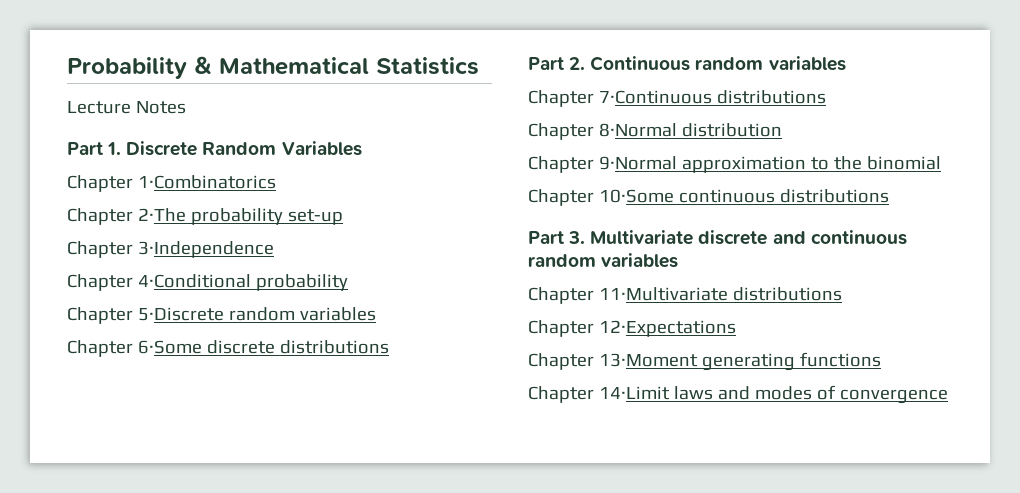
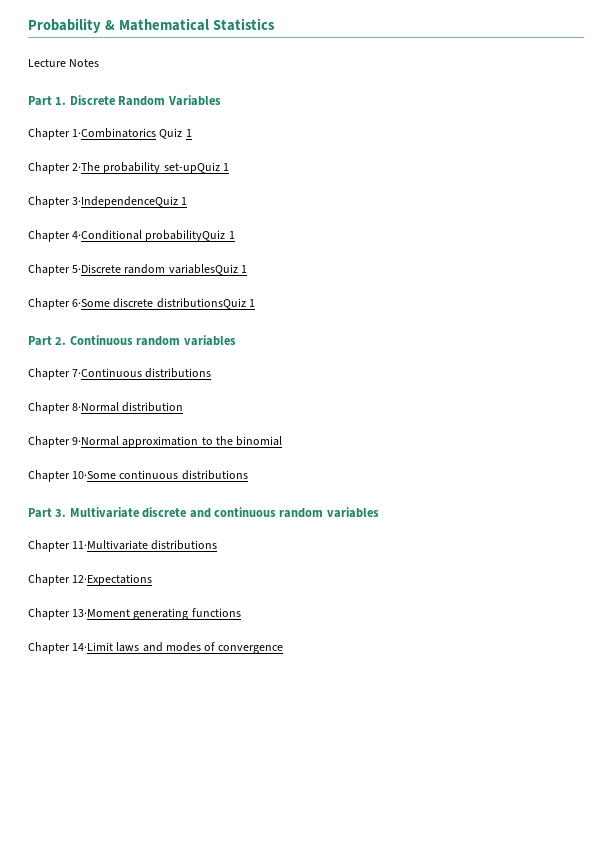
- Chapter 1·Combinatorics
+ Chapter 1·Combinatorics Quiz 1
- Chapter 2·The probability set-up
- Chapter 3·Independence
+ Chapter 2·The probability set-upQuiz 1
+ Chapter 3·IndependenceQuiz 1
- Chapter 4·Conditional probability
+ Chapter 4·Conditional probabilityQuiz 1
- Chapter 5·Discrete random variables
+ Chapter 5·Discrete random variablesQuiz 1
- Chapter 6·Some discrete distributions
+ Chapter 6·Some discrete distributionsQuiz 1

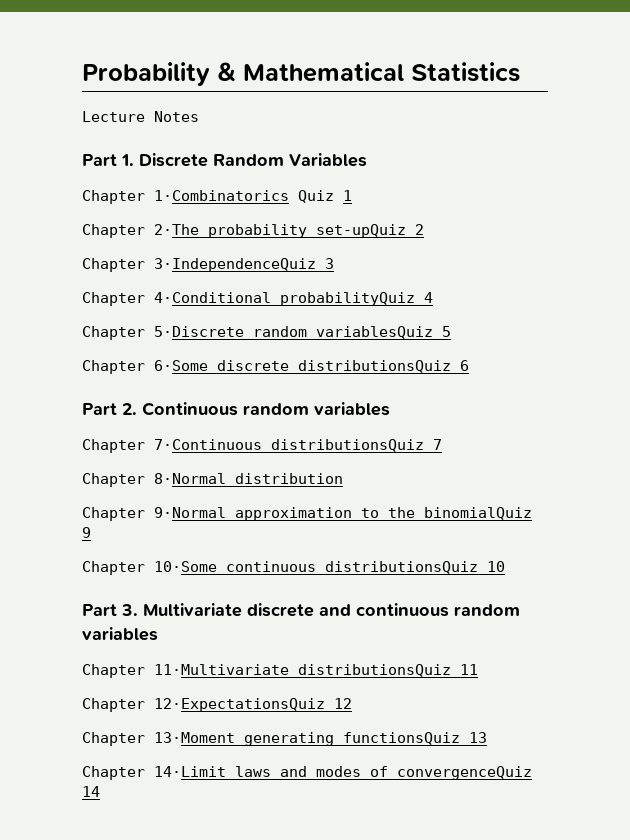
- Chapter 2·The probability set-upQuiz 1
+ Chapter 2·The probability set-upQuiz 2
- Chapter 3·IndependenceQuiz 1
+ Chapter 3·IndependenceQuiz 3
- Chapter 4·Conditional probabilityQuiz 1
+ Chapter 4·Conditional probabilityQuiz 4
- Chapter 5·Discrete random variablesQuiz 1
+ Chapter 5·Discrete random variablesQuiz 5
- Chapter 6·Some discrete distributionsQuiz 1
+ Chapter 6·Some discrete distributionsQuiz 6
- Chapter 7·Continuous distributions
+ Chapter 7·Continuous distributionsQuiz 7
- Chapter 9·Normal approximation to the binomial
+ Chapter 9·Normal approximation to the binomialQuiz 9
- Chapter 10·Some continuous distributions
+ Chapter 10·Some continuous distributionsQuiz 10
- Chapter 11·Multivariate distributions
- Chapter 12·Expectations
+ Chapter 11·Multivariate distributionsQuiz 11
+ Chapter 12·ExpectationsQuiz 12
- Chapter 13·Moment generating functions
+ Chapter 13·Moment generating functionsQuiz 13
- Chapter 14·Limit laws and modes of convergence
+ Chapter 14·Limit laws and modes of convergenceQuiz 14

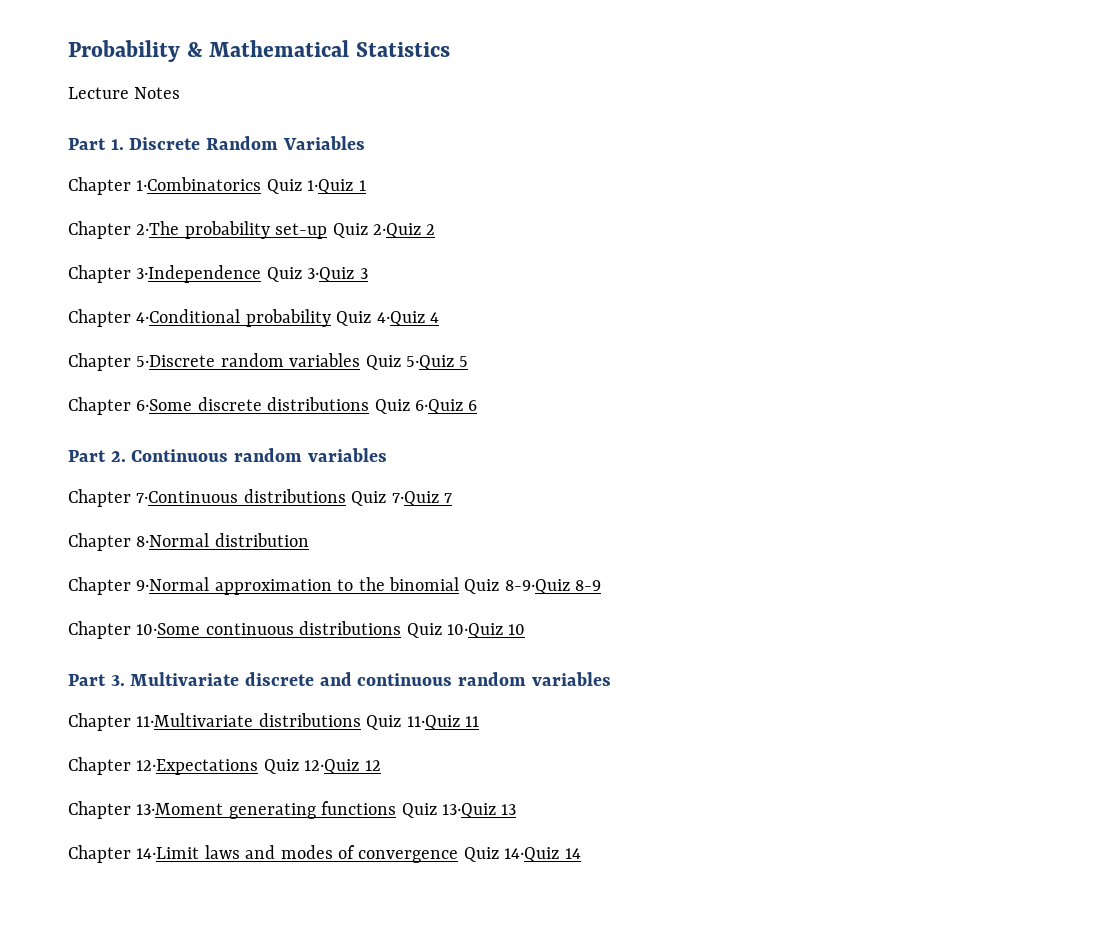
- Chapter 1·Combinatorics Quiz 1
+ Chapter 1·Combinatorics Quiz 1·Quiz 1
- Chapter 2·The probability set-upQuiz 2
+ Chapter 2·The probability set-up Quiz 2·Quiz 2
- Chapter 3·IndependenceQuiz 3
+ Chapter 3·Independence Quiz 3·Quiz 3
- Chapter 4·Conditional probabilityQuiz 4
+ Chapter 4·Conditional probability Quiz 4·Quiz 4
- Chapter 5·Discrete random variablesQuiz 5
+ Chapter 5·Discrete random variables Quiz 5·Quiz 5
- Chapter 6·Some discrete distributionsQuiz 6
+ Chapter 6·Some discrete distributions Quiz 6·Quiz 6
- Chapter 7·Continuous distributionsQuiz 7
+ Chapter 7·Continuous distributions Quiz 7·Quiz 7
- Chapter 9·Normal approximation to the binomialQuiz 9
+ Chapter 9·Normal approximation to the binomial Quiz 8-9·Quiz 8-9
- Chapter 10·Some continuous distributionsQuiz 10
+ Chapter 10·Some continuous distributions Quiz 10·Quiz 10
- Chapter 11·Multivariate distributionsQuiz 11
+ Chapter 11·Multivariate distributions Quiz 11·Quiz 11
- Chapter 12·ExpectationsQuiz 12
+ Chapter 12·Expectations Quiz 12·Quiz 12
- Chapter 13·Moment generating functionsQuiz 13
+ Chapter 13·Moment generating functions Quiz 13·Quiz 13
- Chapter 14·Limit laws and modes of convergenceQuiz 14
+ Chapter 14·Limit laws and modes of convergence Quiz 14·Quiz 14

